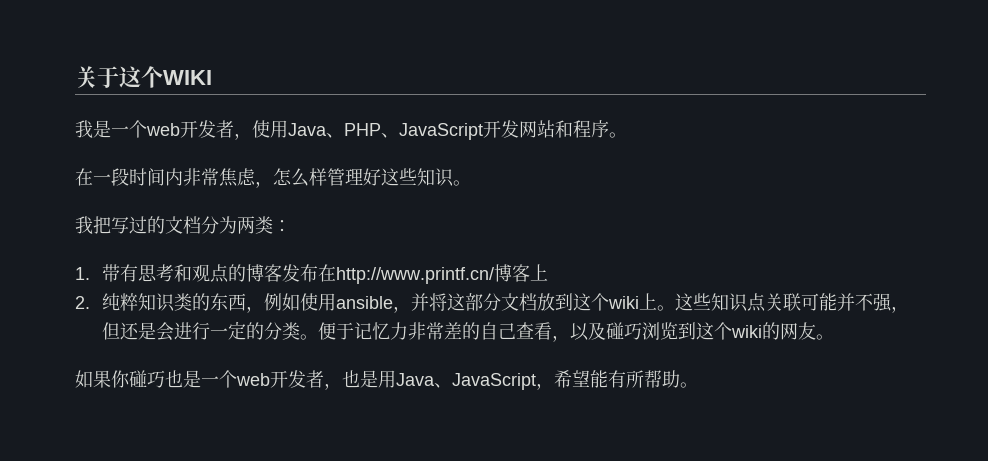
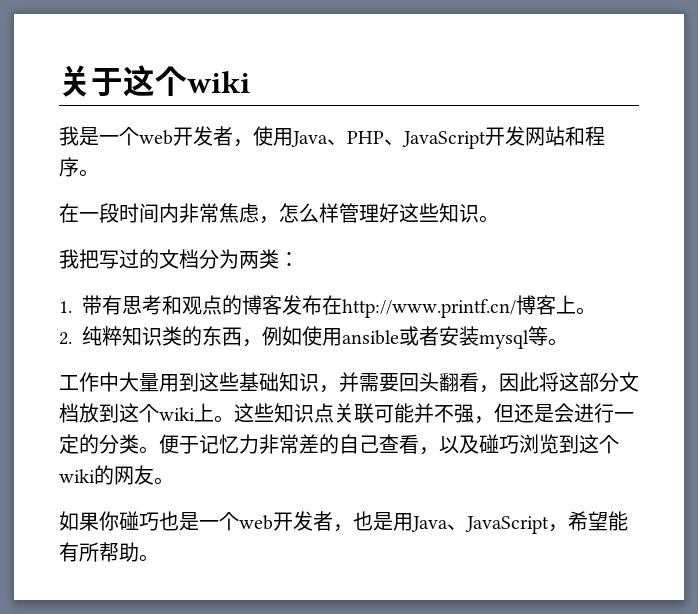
- 关于这个WIKI
+ 关于这个wiki
- 1.带有思考和观点的博客发布在http://www.printf.cn/博客上
+ 1.带有思考和观点的博客发布在http://www.printf.cn/博客上。
- 2.纯粹知识类的东西，例如使用ansible，并将这部分文档放到这个wiki上。
+ 2.纯粹知识类的东西，例如使用ansible或者安装mysql等。
+ 工作中大量用到这些基础知识，并需要回头翻看，因此将这部分文档放到这个wiki上。

